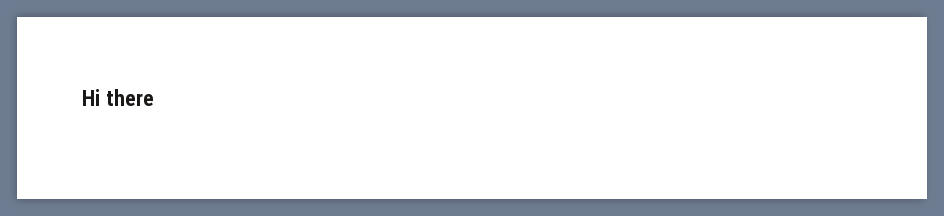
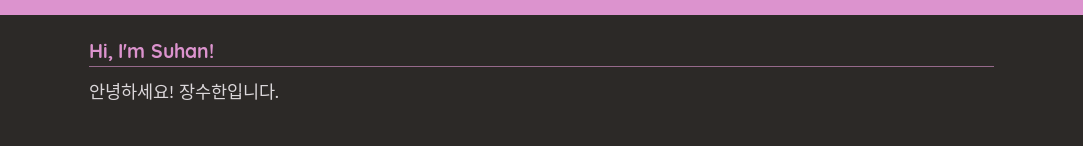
- Hi there
+ Hi, I'm Suhan!
+ 안녕하세요! 장수한입니다.

